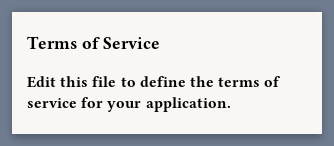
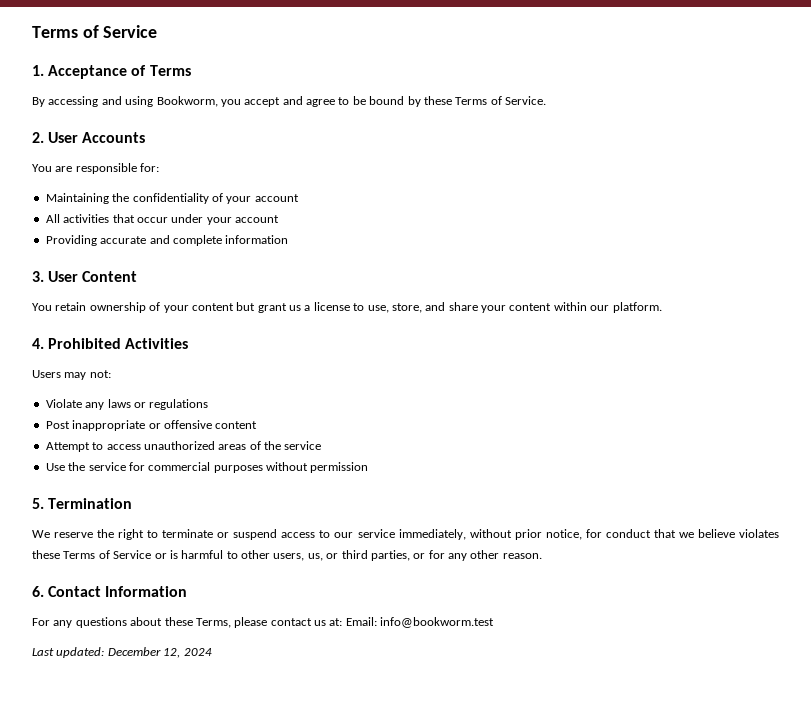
- Edit this file to define the terms of service for your application.
+ 1. Acceptance of Terms
+ By accessing and using Bookworm, you accept and agree to be bound by these Terms of Service.
+ 2. User Accounts
+ You are responsible for:
+ Maintaining the confidentiality of your account
+ All activities that occur under your account
+ Providing accurate and complete information
+ 3. User Content
+ You retain ownership of your content but grant us a license to use, store, and share your content within our platform.
+ 4. Prohibited Activities
+ Users may not:
+ Violate any laws or regulations
+ Post inappropriate or offensive content
+ Attempt to access unauthorized areas of the service
+ Use the service for commercial purposes without permission
+ 5. Termination
+ We reserve the right to terminate or suspend access to our service immediately, without prior notice, for conduct that we believe violates these Terms of Service or is harmful to other users, us, or third parties, or for any other reason.
+ 6. Contact Information
+ For any questions about these Terms, please contact us at: Email: info@bookworm.test
+ Last updated: December 12, 2024

